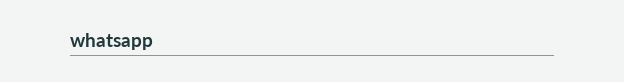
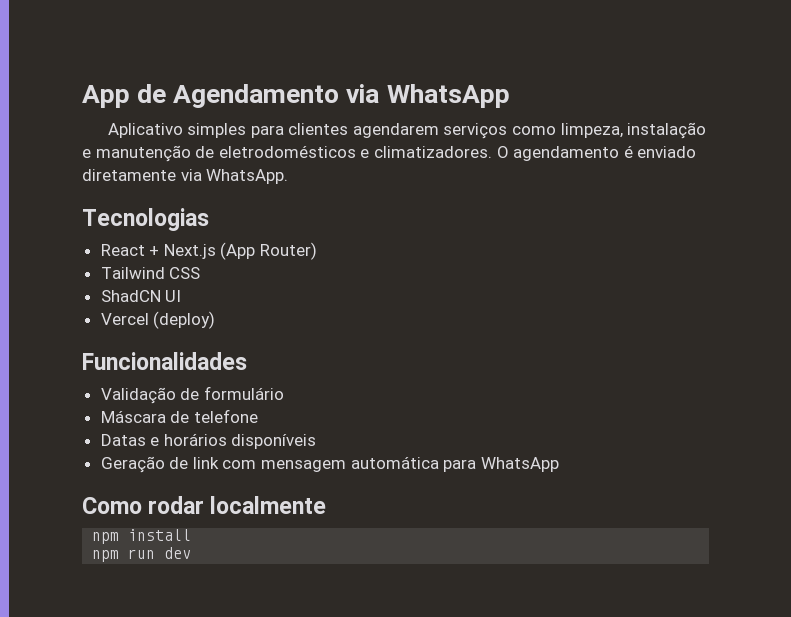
- whatsapp
+ App de Agendamento via WhatsApp
+ Aplicativo simples para clientes agendarem serviços como limpeza, instalação e manutenção de eletrodomésticos e climatizadores. O agendamento é enviado diretamente via WhatsApp.
+ Tecnologias
+ React + Next.js (App Router)
+ Tailwind CSS
+ ShadCN UI
+ Vercel (deploy)
+ Funcionalidades
+ Validação de formulário
+ Máscara de telefone
+ Datas e horários disponíveis
+ Geração de link com mensagem automática para WhatsApp
+ Como rodar localmente
+ npm install
+ npm run dev

